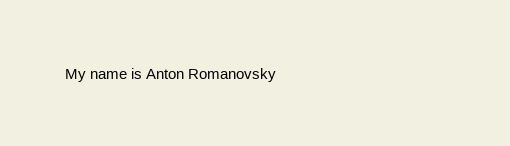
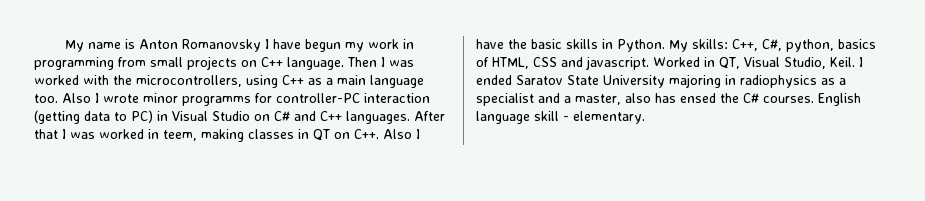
- My name is Anton Romanovsky
+ My name is Anton Romanovsky I have begun my work in programming from small projects on C++ language. Then I was worked with the microcontrollers, using C++ as a main language too. Also I wrote minor programms for controller-PC interaction (getting data to PC) in Visual Studio on C# and C++ languages. After that I was worked in teem, making classes in QT on C++. Also I have the basic skills in Python. My skills: C++, C#, python, basics of HTML, CSS and javascript. Worked in QT, Visual Studio, Keil. I ended Saratov State University majoring in radiophysics as a specialist and a master, also has ensed the C# courses. English language skill - elementary.

